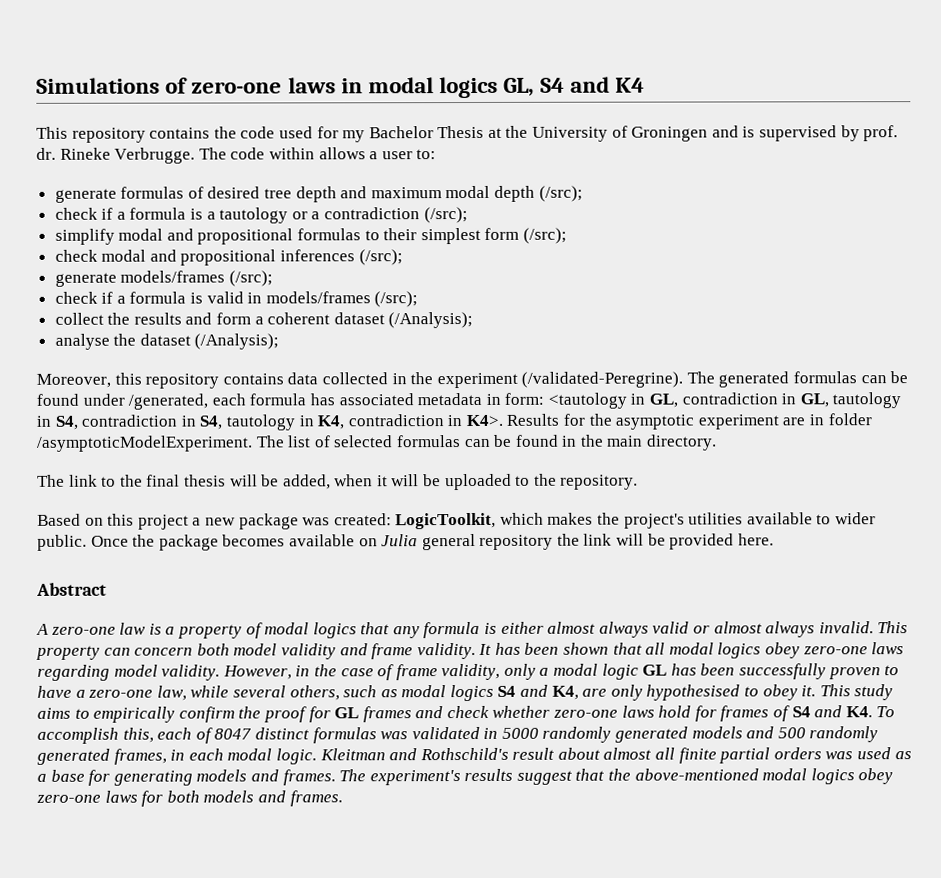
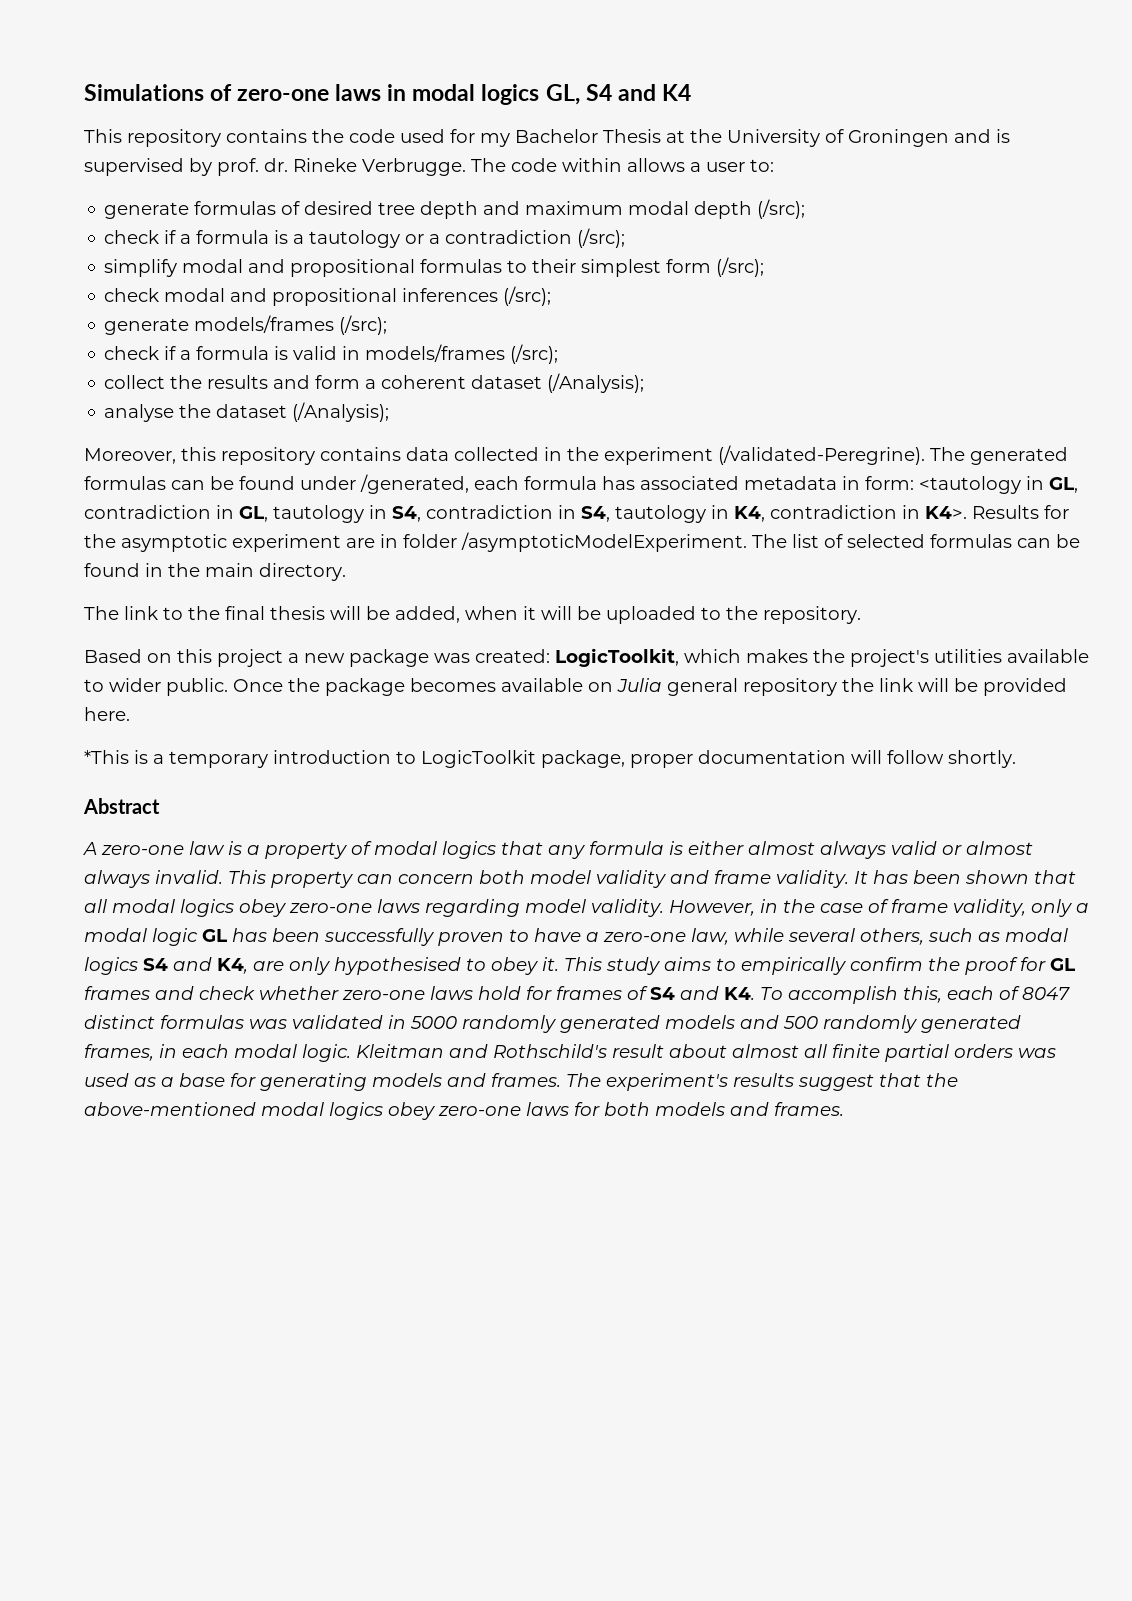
+ *This is a temporary introduction to LogicToolkit package, proper documentation will follow shortly.

